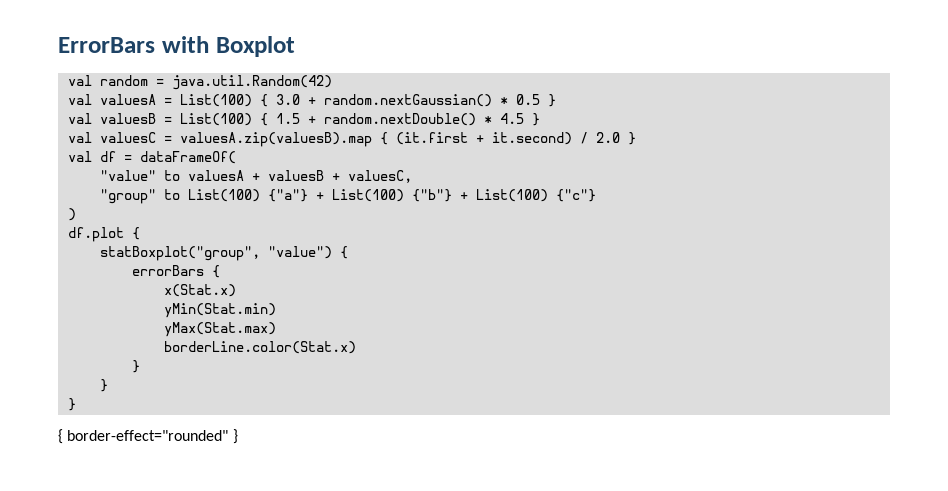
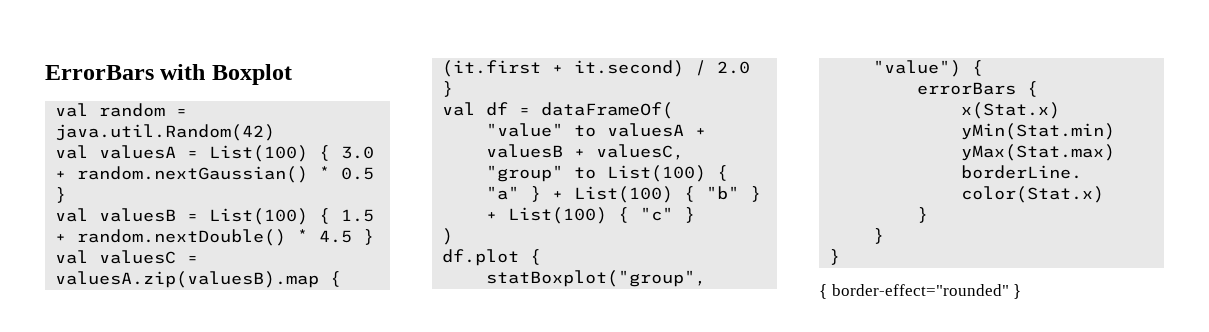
- "group" to List(100) {"a"} + List(100) {"b"} + List(100) {"c"}
+ "group" to List(100) { "a" } + List(100) { "b" } + List(100) { "c" }

